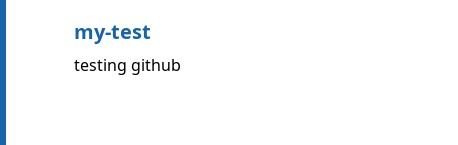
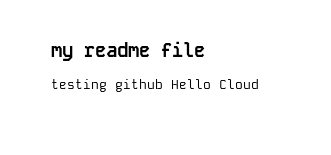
- my-test
+ my readme file
- testing github
+ testing github Hello Cloud

